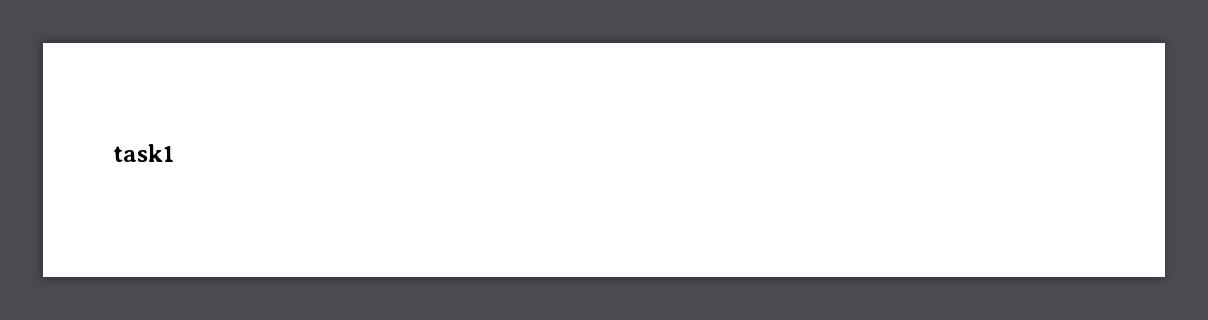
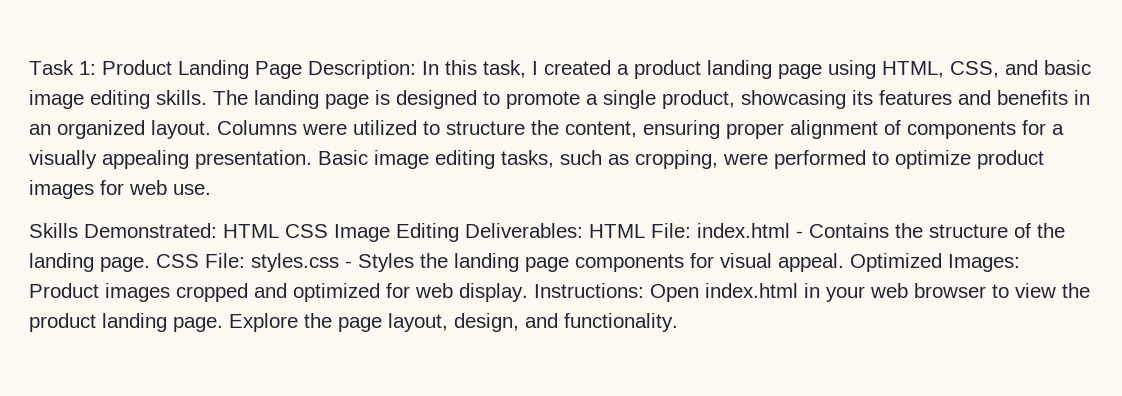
- task1
+ Task 1: Product Landing Page Description: In this task, I created a product landing page using HTML, CSS, and basic image editing skills. The landing page is designed to promote a single product, showcasing its features and benefits in an organized layout. Columns were utilized to structure the content, ensuring proper alignment of components for a visually appealing presentation. Basic image editing tasks, such as cropping, were performed to optimize product images for web use.
+ Skills Demonstrated: HTML CSS Image Editing Deliverables: HTML File: index.html - Contains the structure of the landing page. CSS File: styles.css - Styles the landing page components for visual appeal. Optimized Images: Product images cropped and optimized for web display. Instructions: Open index.html in your web browser to view the product landing page. Explore the page layout, design, and functionality.

